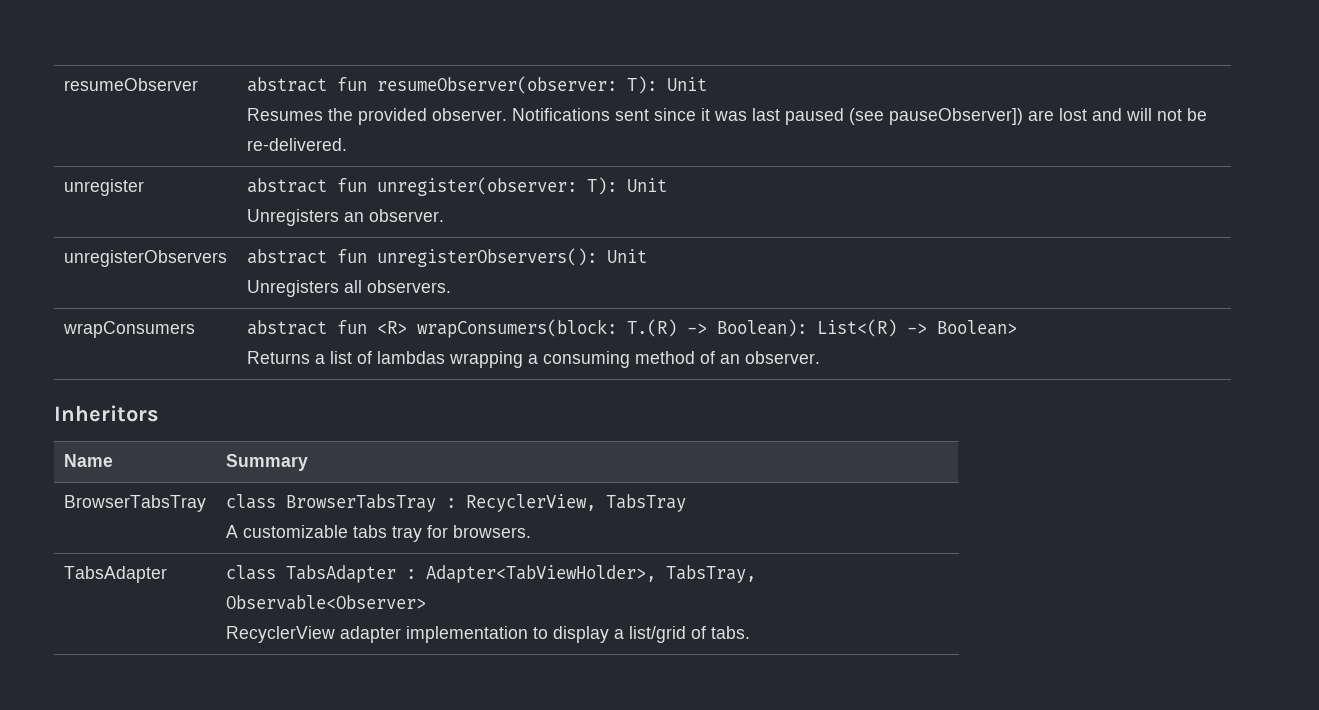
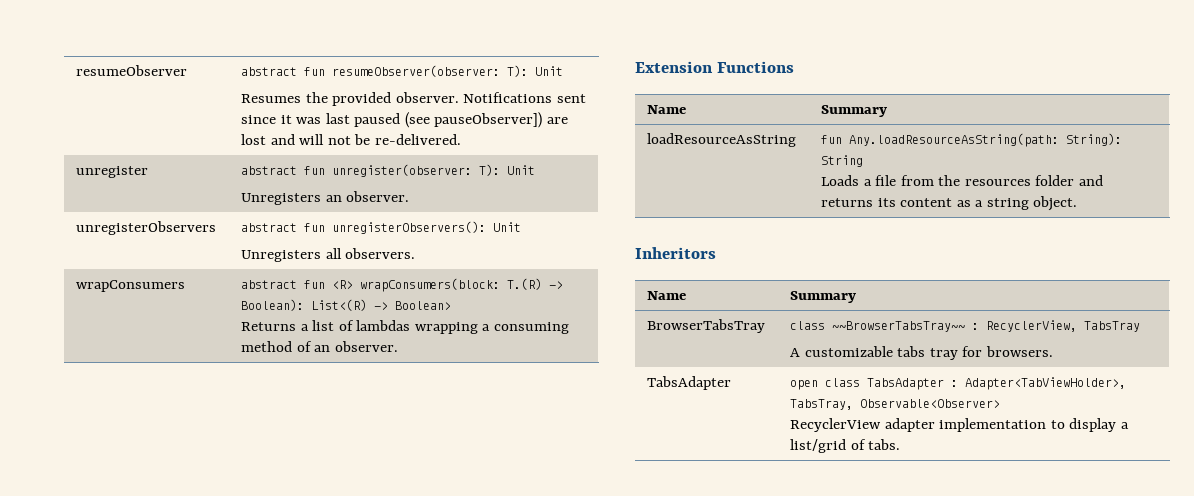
+ Extension Functions
+ Name | Summary
+ loadResourceAsString | fun Any.loadResourceAsString(path: String): String
+ Loads a file from the resources folder and returns its content as a string object.
- BrowserTabsTray | class BrowserTabsTray : RecyclerView, TabsTray
+ BrowserTabsTray | class ~~BrowserTabsTray~~ : RecyclerView, TabsTray
- TabsAdapter | class TabsAdapter : Adapter<TabViewHolder>, TabsTray, Observable<Observer>
+ TabsAdapter | open class TabsAdapter : Adapter<TabViewHolder>, TabsTray, Observable<Observer>

